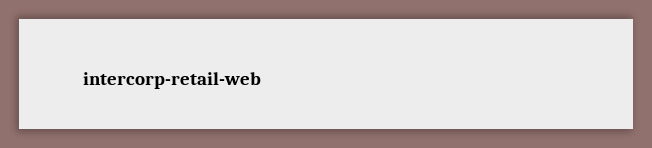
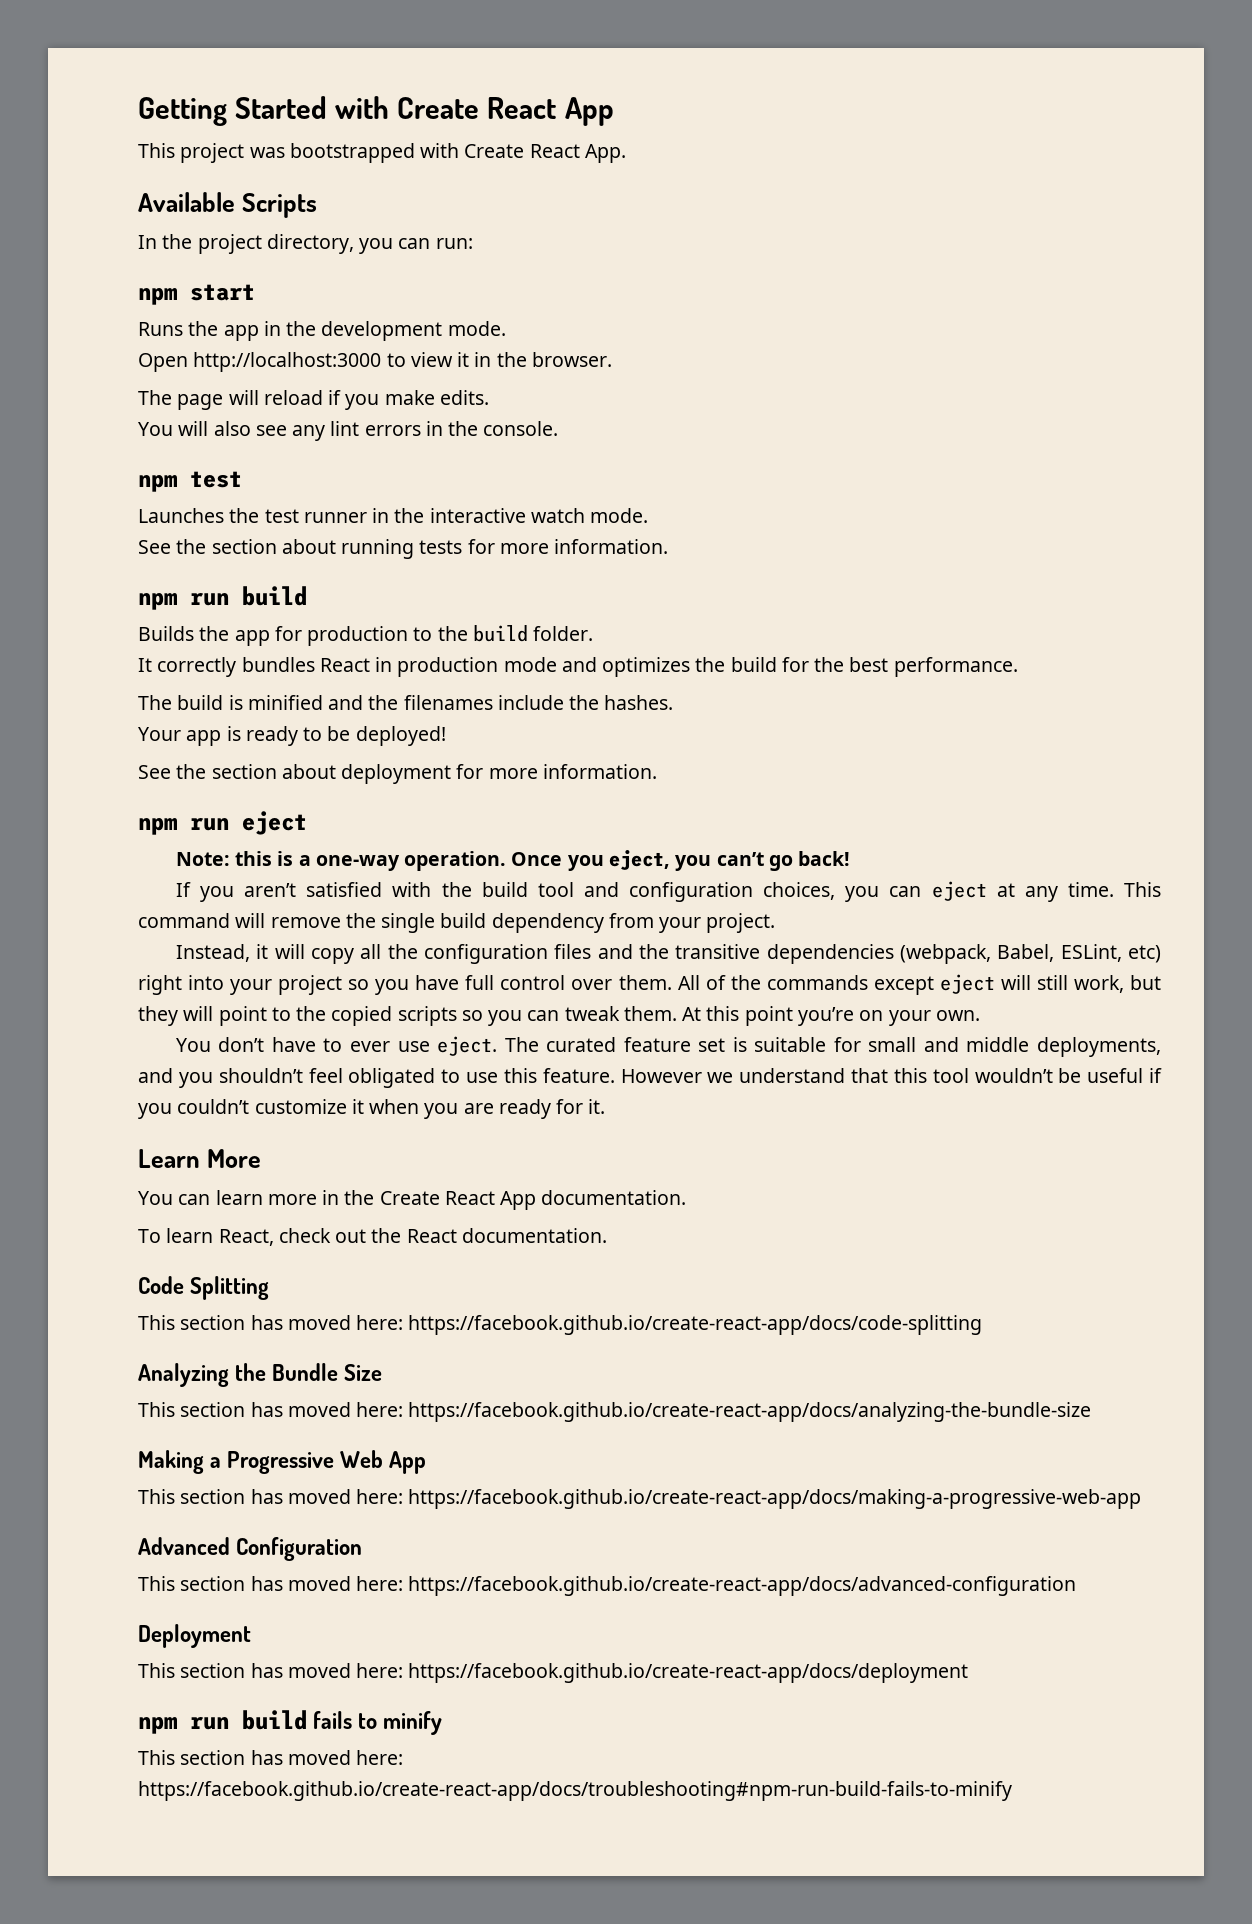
- intercorp-retail-web
+ Getting Started with Create React App
+ This project was bootstrapped with Create React App.
+ Available Scripts
+ In the project directory, you can run:
+ npm start
+ Runs the app in the development mode.
+ Open http://localhost:3000 to view it in the browser.
+ The page will reload if you make edits.
+ You will also see any lint errors in the console.
+ npm test
+ Launches the test runner in the interactive watch mode.
+ See the section about running tests for more information.
+ npm run build
+ Builds the app for production to the build folder.
+ It correctly bundles React in production mode and optimizes the build for the best performance.
+ The build is minified and the filenames include the hashes.
+ Your app is ready to be deployed!
+ See the section about deployment for more information.
+ npm run eject
+ Note: this is a one-way operation. Once you eject, you can’t go back!
+ If you aren’t satisfied with the build tool and configuration choices, you can eject at any time. This command will remove the single build dependency from your project.
+ Instead, it will copy all the configuration files and the transitive dependencies (webpack, Babel, ESLint, etc) right into your project so you have full control over them. All of the commands except eject will still work, but they will point to the copied scripts so you can tweak them. At this point you’re on your own.
+ You don’t have to ever use eject. The curated feature set is suitable for small and middle deployments, and you shouldn’t feel obligated to use this feature. However we understand that this tool wouldn’t be useful if you couldn’t customize it when you are ready for it.
+ Learn More
+ You can learn more in the Create React App documentation.
+ To learn React, check out the React documentation.
+ Code Splitting
+ This section has moved here: https://facebook.github.io/create-react-app/docs/code-splitting
+ Analyzing the Bundle Size
+ This section has moved here: https://facebook.github.io/create-react-app/docs/analyzing-the-bundle-size
+ Making a Progressive Web App
+ This section has moved here: https://facebook.github.io/create-react-app/docs/making-a-progressive-web-app
+ Advanced Configuration
+ This section has moved here: https://facebook.github.io/create-react-app/docs/advanced-configuration
+ Deployment
+ This section has moved here: https://facebook.github.io/create-react-app/docs/deployment
+ npm run build fails to minify
+ This section has moved here: https://facebook.github.io/create-react-app/docs/troubleshooting#npm-run-build-fails-to-minify

